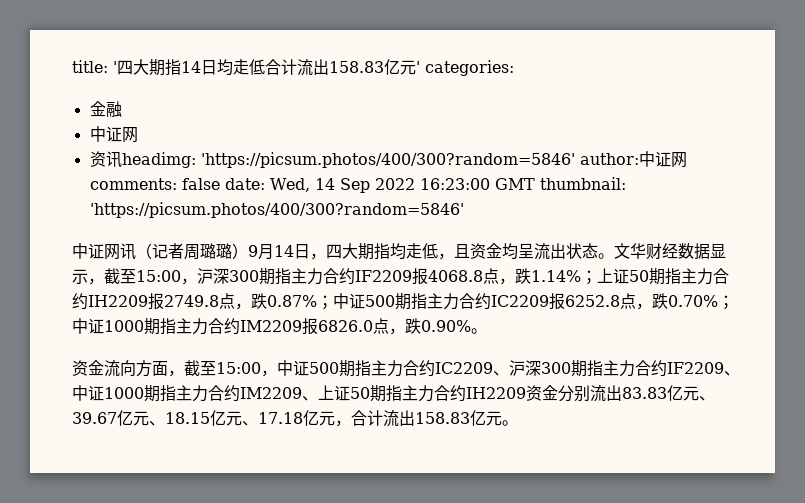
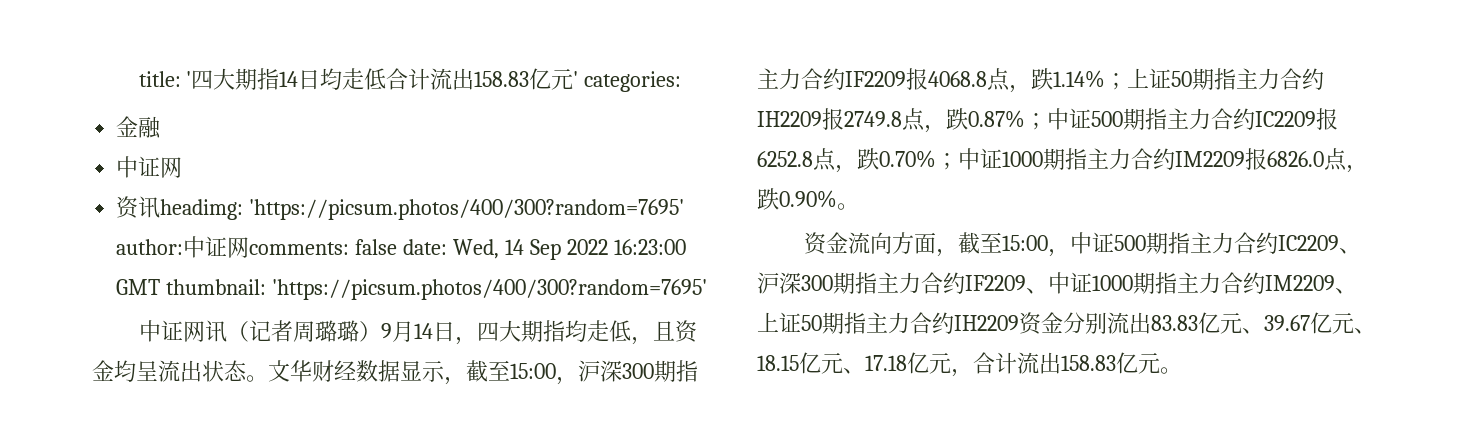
- 资讯headimg: 'https://picsum.photos/400/300?random=5846' author:中证网comments: false date: Wed, 14 Sep 2022 16:23:00 GMT thumbnail: 'https://picsum.photos/400/300?random=5846'
+ 资讯headimg: 'https://picsum.photos/400/300?random=7695' author:中证网comments: false date: Wed, 14 Sep 2022 16:23:00 GMT thumbnail: 'https://picsum.photos/400/300?random=7695'

